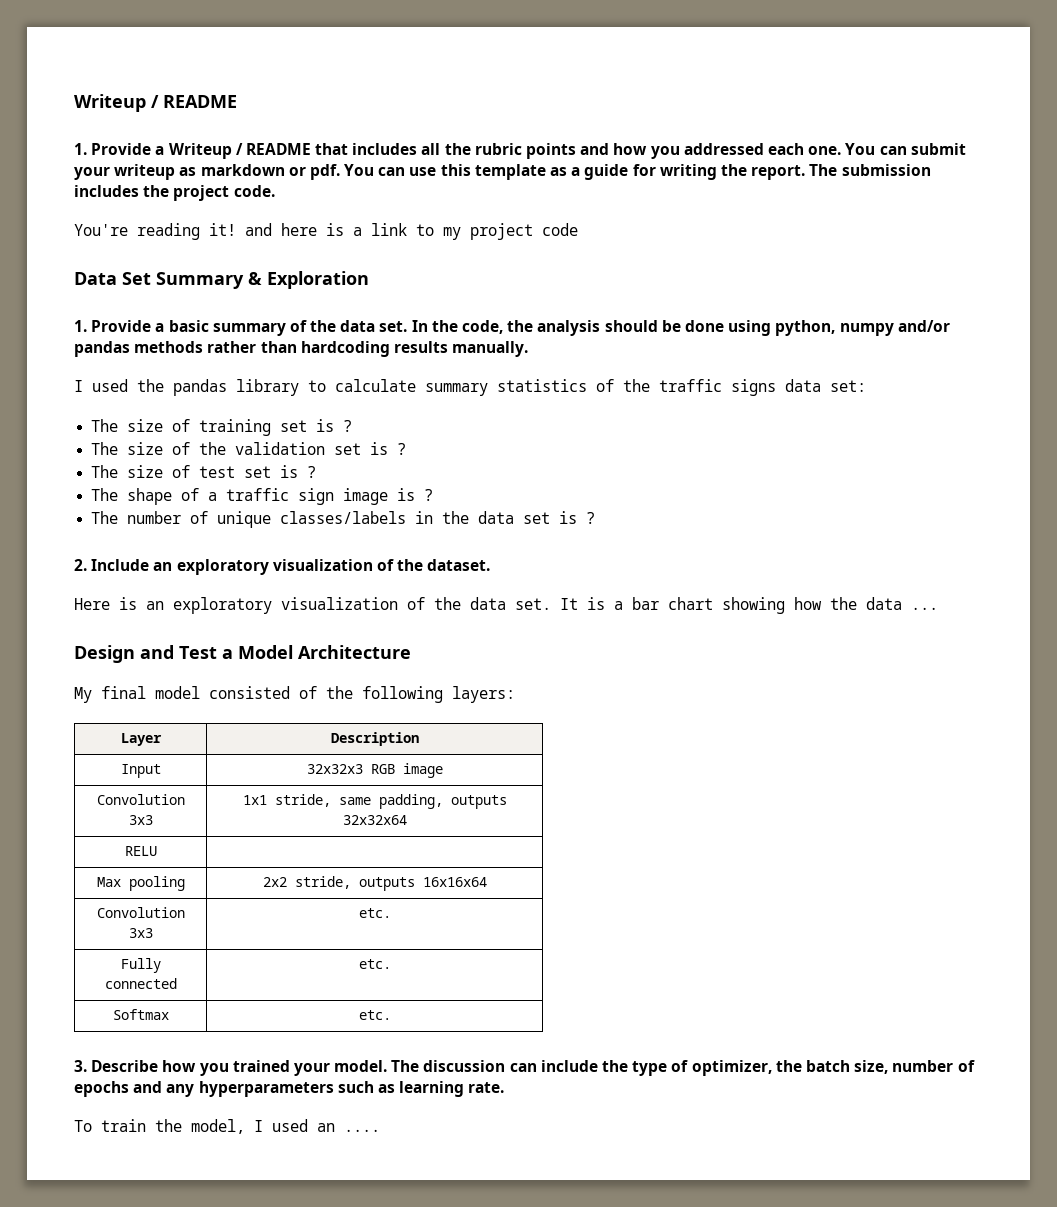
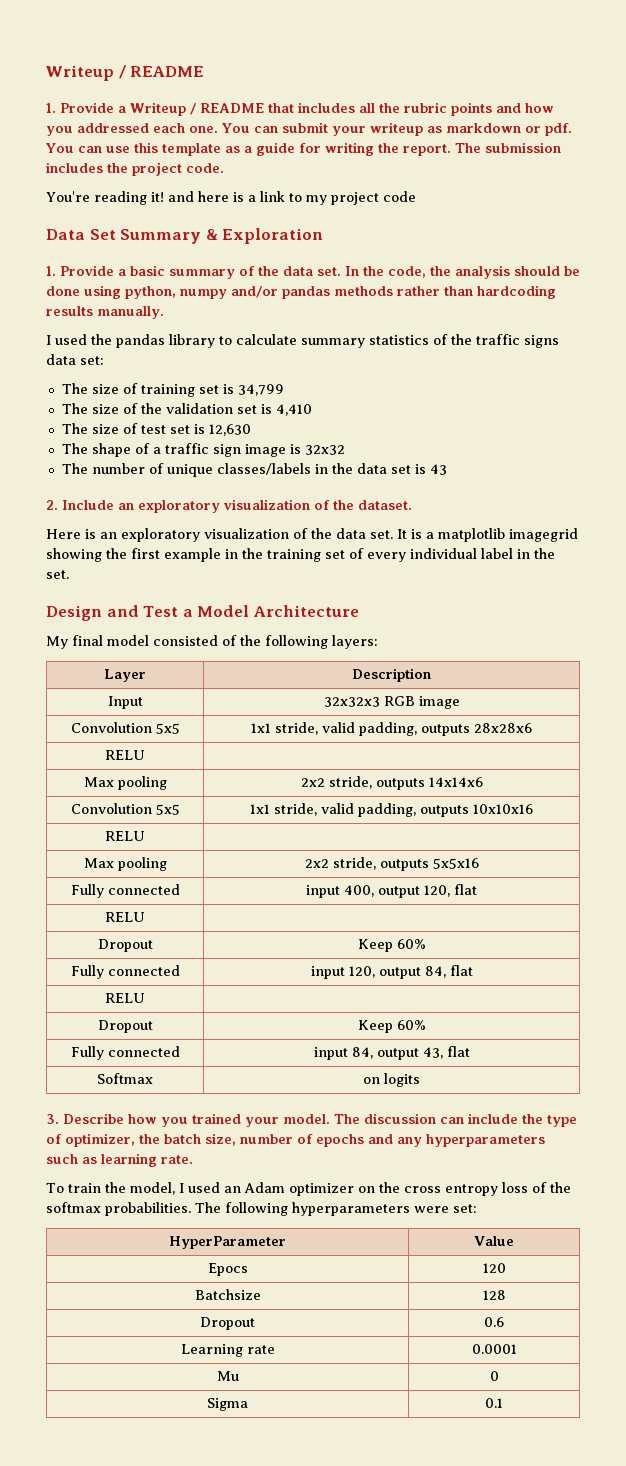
- The size of training set is ?
+ The size of training set is 34,799
- The size of the validation set is ?
+ The size of the validation set is 4,410
- The size of test set is ?
+ The size of test set is 12,630
- The shape of a traffic sign image is ?
+ The shape of a traffic sign image is 32x32
- The number of unique classes/labels in the data set is ?
+ The number of unique classes/labels in the data set is 43
- It is a bar chart showing how the data ...
+ It is a matplotlib imagegrid showing the first example in the training set of every individual label in the set.
- Convolution 3x3 | 1x1 stride, same padding, outputs 32x32x64
+ Convolution 5x5 | 1x1 stride, valid padding, outputs 28x28x6
  RELU |
- Max pooling | 2x2 stride, outputs 16x16x64
- Convolution 3x3 | etc.
- Fully connected | etc.
+ Max pooling | 2x2 stride, outputs 14x14x6
+ Convolution 5x5 | 1x1 stride, valid padding, outputs 10x10x16
+ RELU |
+ Max pooling | 2x2 stride, outputs 5x5x16
+ Fully connected | input 400, output 120, flat
+ RELU |
+ Dropout | Keep 60%
+ Fully connected | input 120, output 84, flat
+ RELU |
+ Dropout | Keep 60%
+ Fully connected | input 84, output 43, flat
- Softmax | etc.
+ Softmax | on logits
- To train the model, I used an ....
+ To train the model, I used an Adam optimizer on the cross entropy loss of the softmax probabilities. The following hyperparameters were set:
+ HyperParameter | Value
+ Epocs | 120
+ Batchsize | 128
+ Dropout | 0.6
+ Learning rate | 0.0001
+ Mu | 0
+ Sigma | 0.1

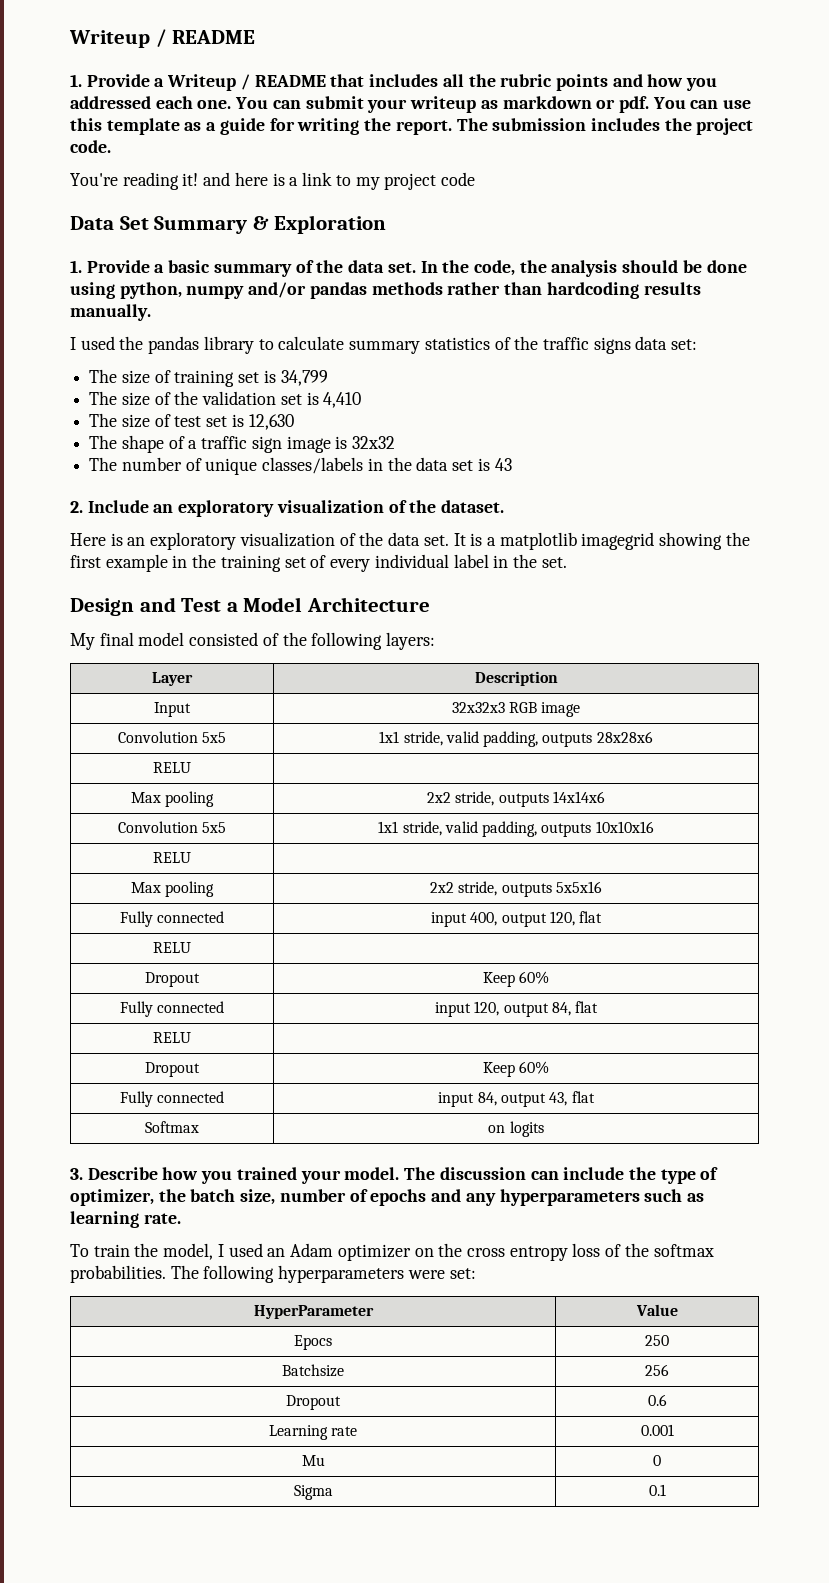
- Epocs | 120
+ Epocs | 250
- Batchsize | 128
+ Batchsize | 256
- Learning rate | 0.0001
+ Learning rate | 0.001

